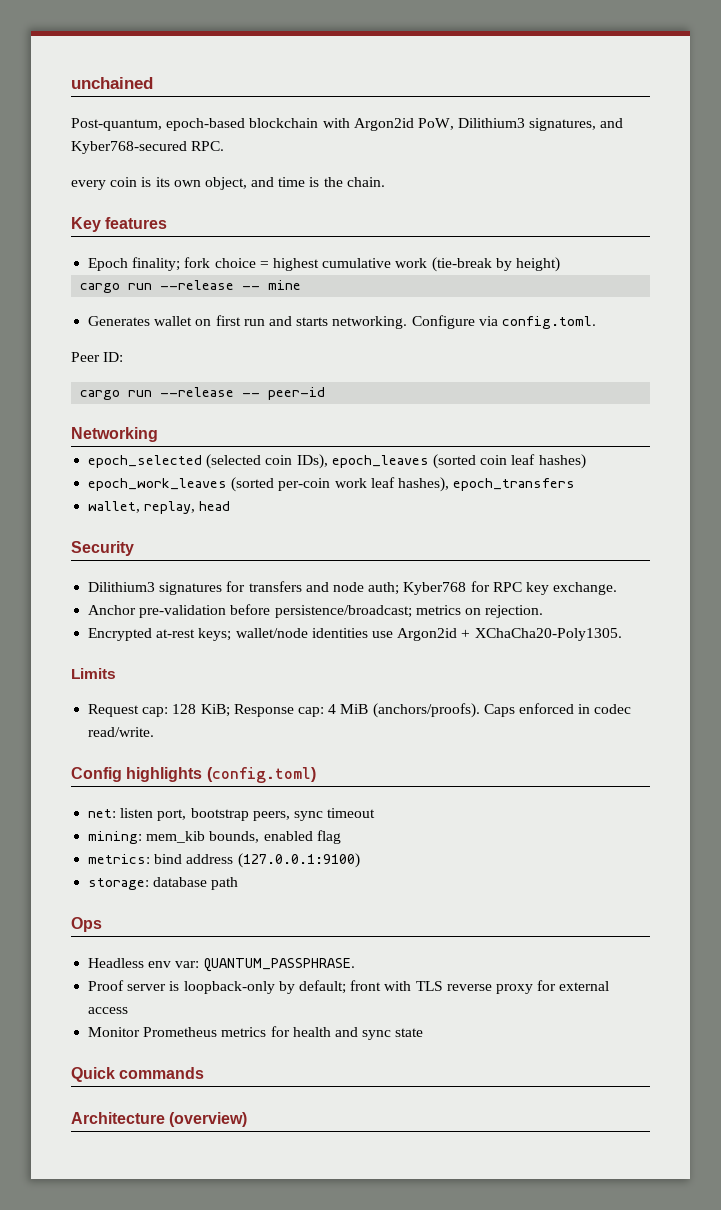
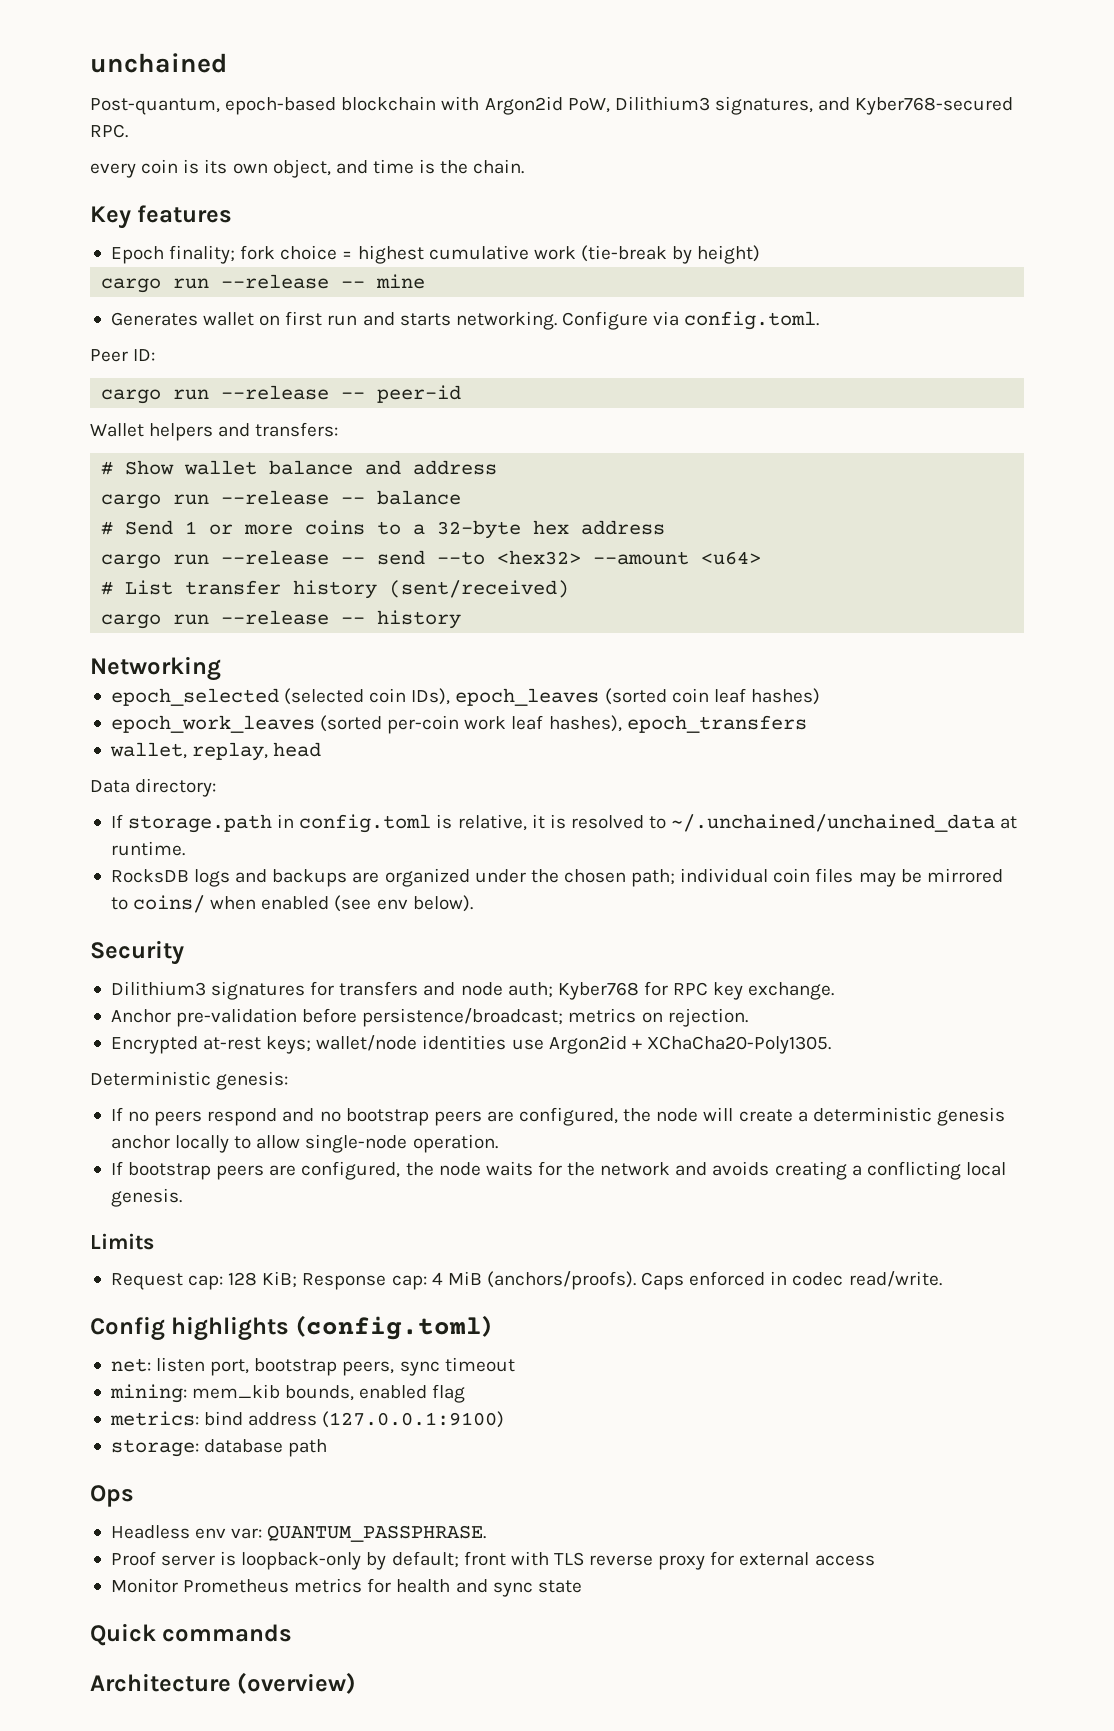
+ Wallet helpers and transfers:
+ # Show wallet balance and address
+ cargo run --release -- balance
+ # Send 1 or more coins to a 32-byte hex address
+ cargo run --release -- send --to <hex32> --amount <u64>
+ # List transfer history (sent/received)
+ cargo run --release -- history
+ Data directory:
+ If storage.path in config.toml is relative, it is resolved to ~/.unchained/unchained_data at runtime.
+ RocksDB logs and backups are organized under the chosen path; individual coin files may be mirrored to coins/ when enabled (see env below).
+ Deterministic genesis:
+ If no peers respond and no bootstrap peers are configured, the node will create a deterministic genesis anchor locally to allow single-node operation.
+ If bootstrap peers are configured, the node waits for the network and avoids creating a conflicting local genesis.

